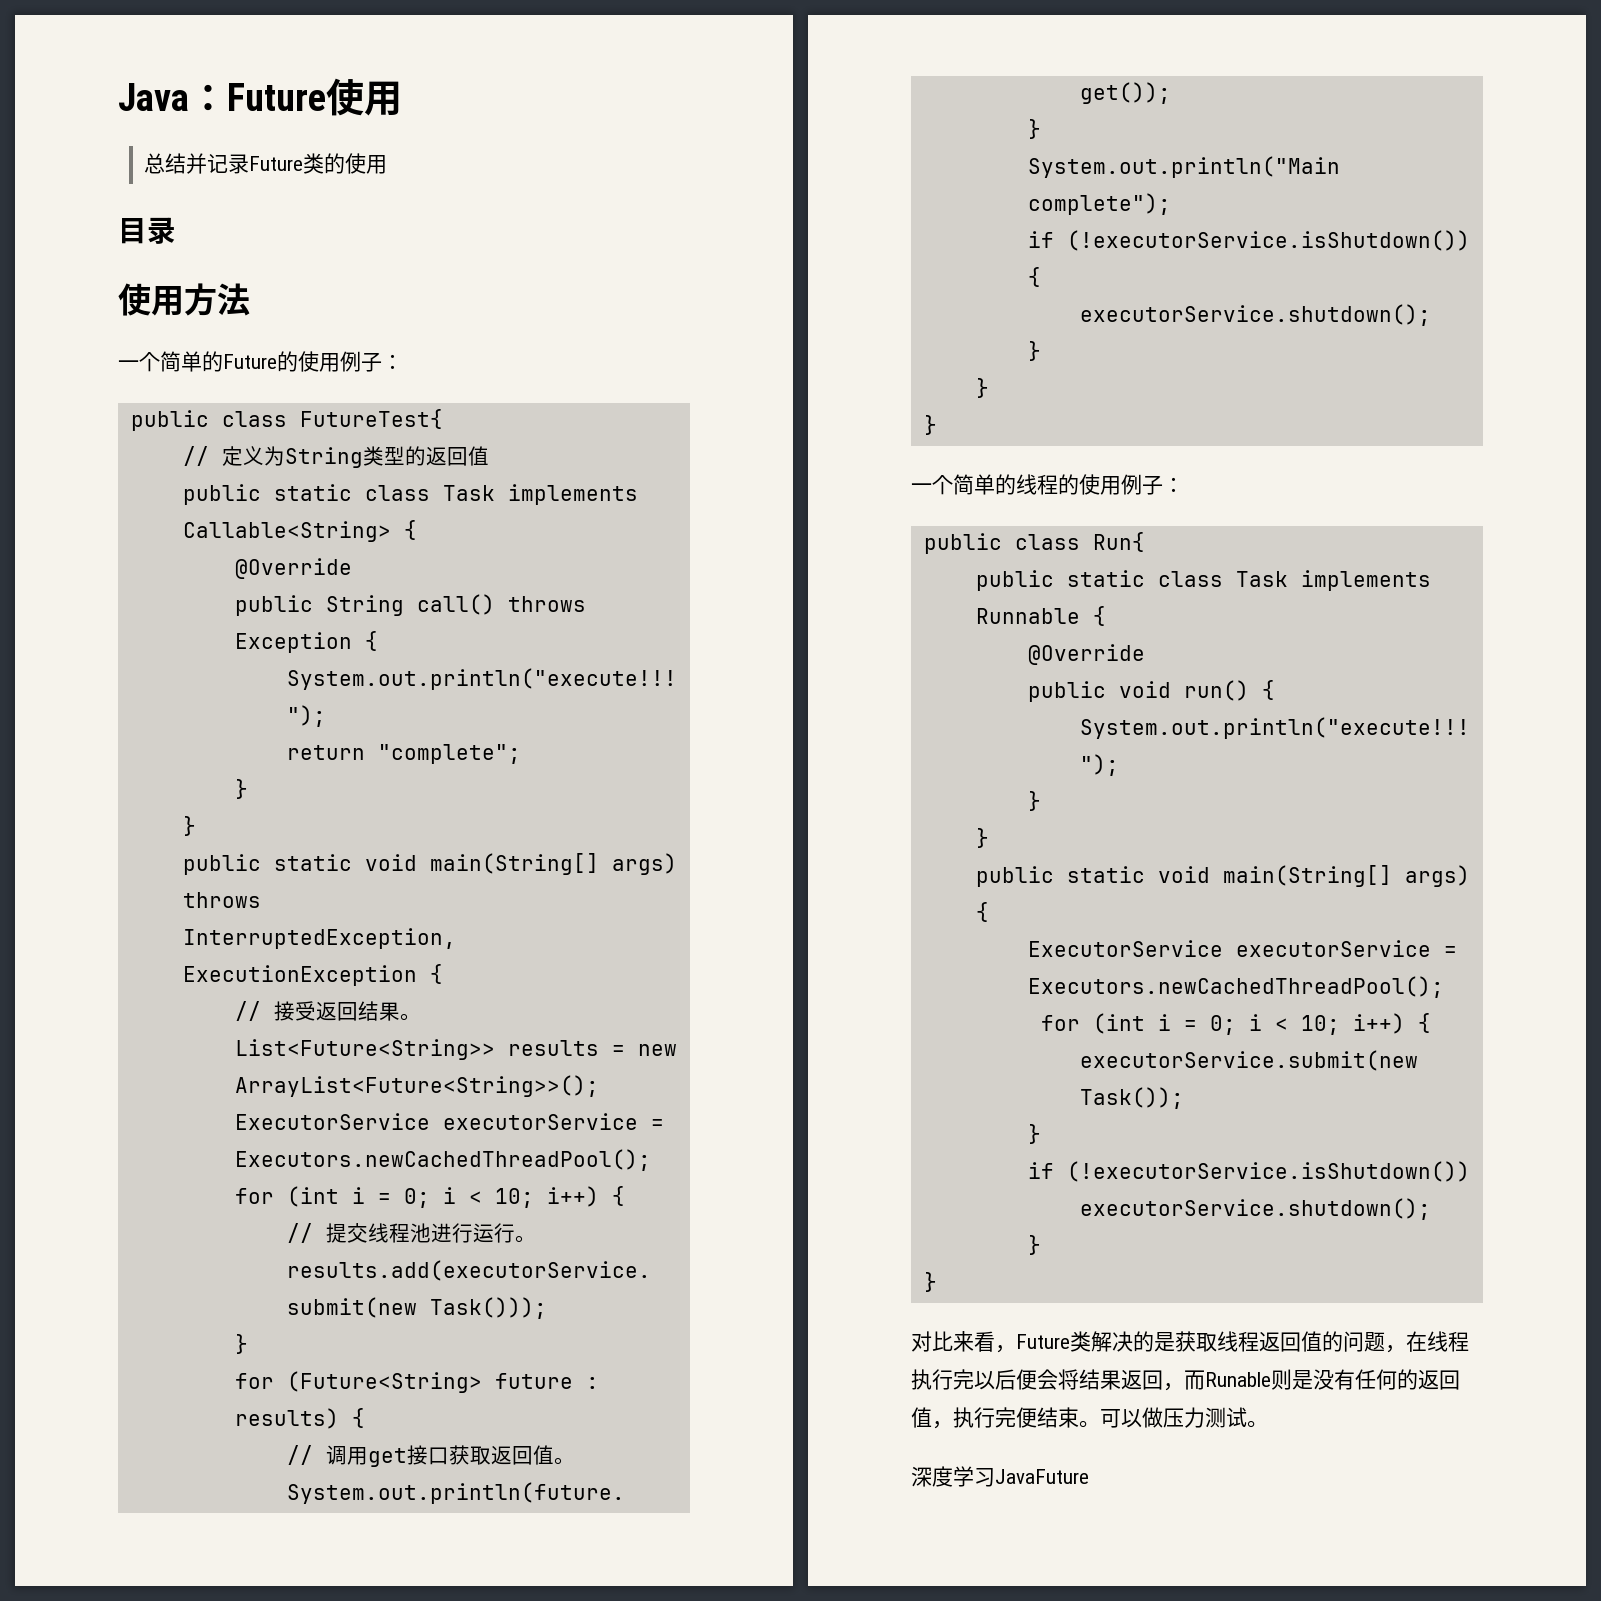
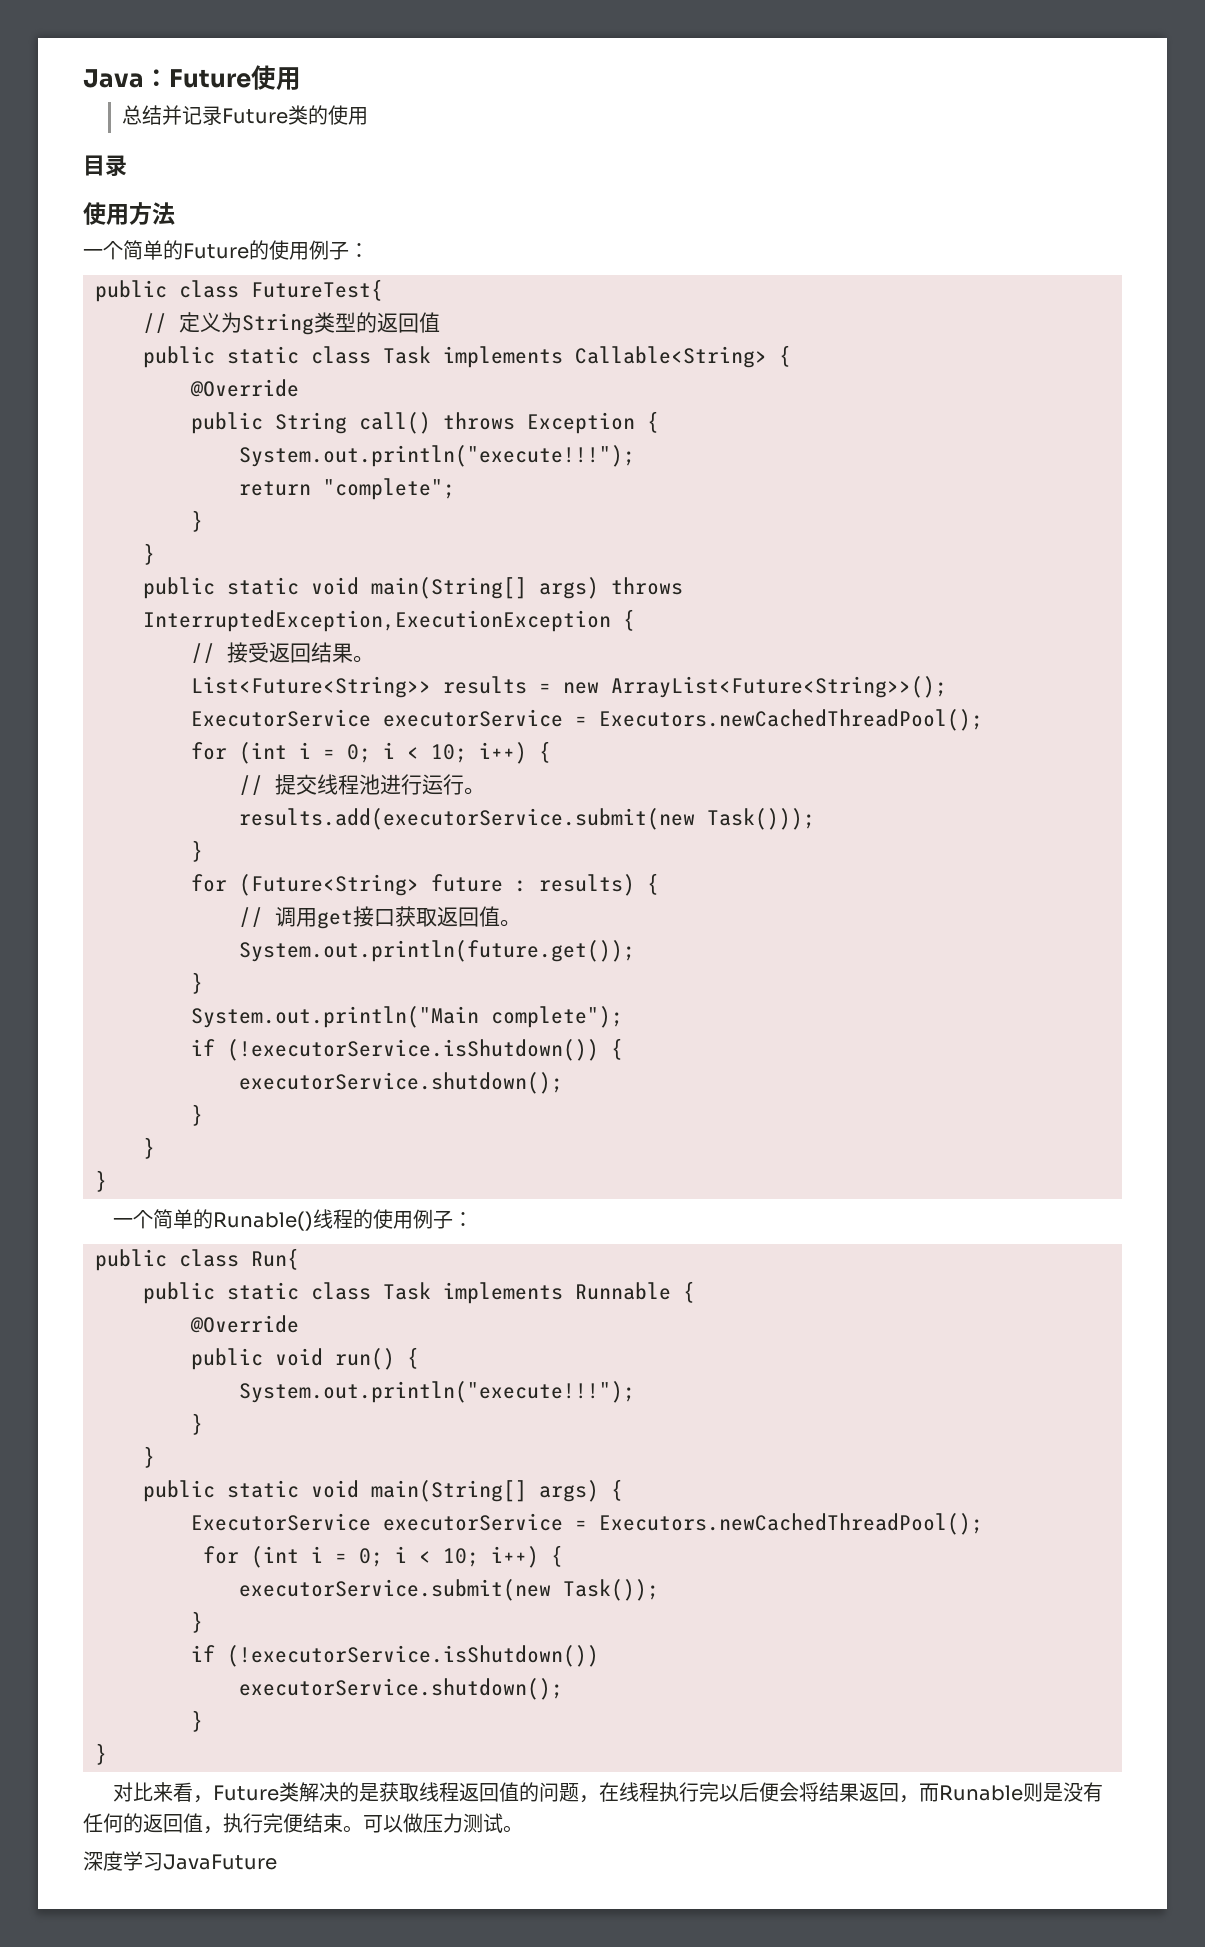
- 一个简单的线程的使用例子：
+ 一个简单的Runable()线程的使用例子：

